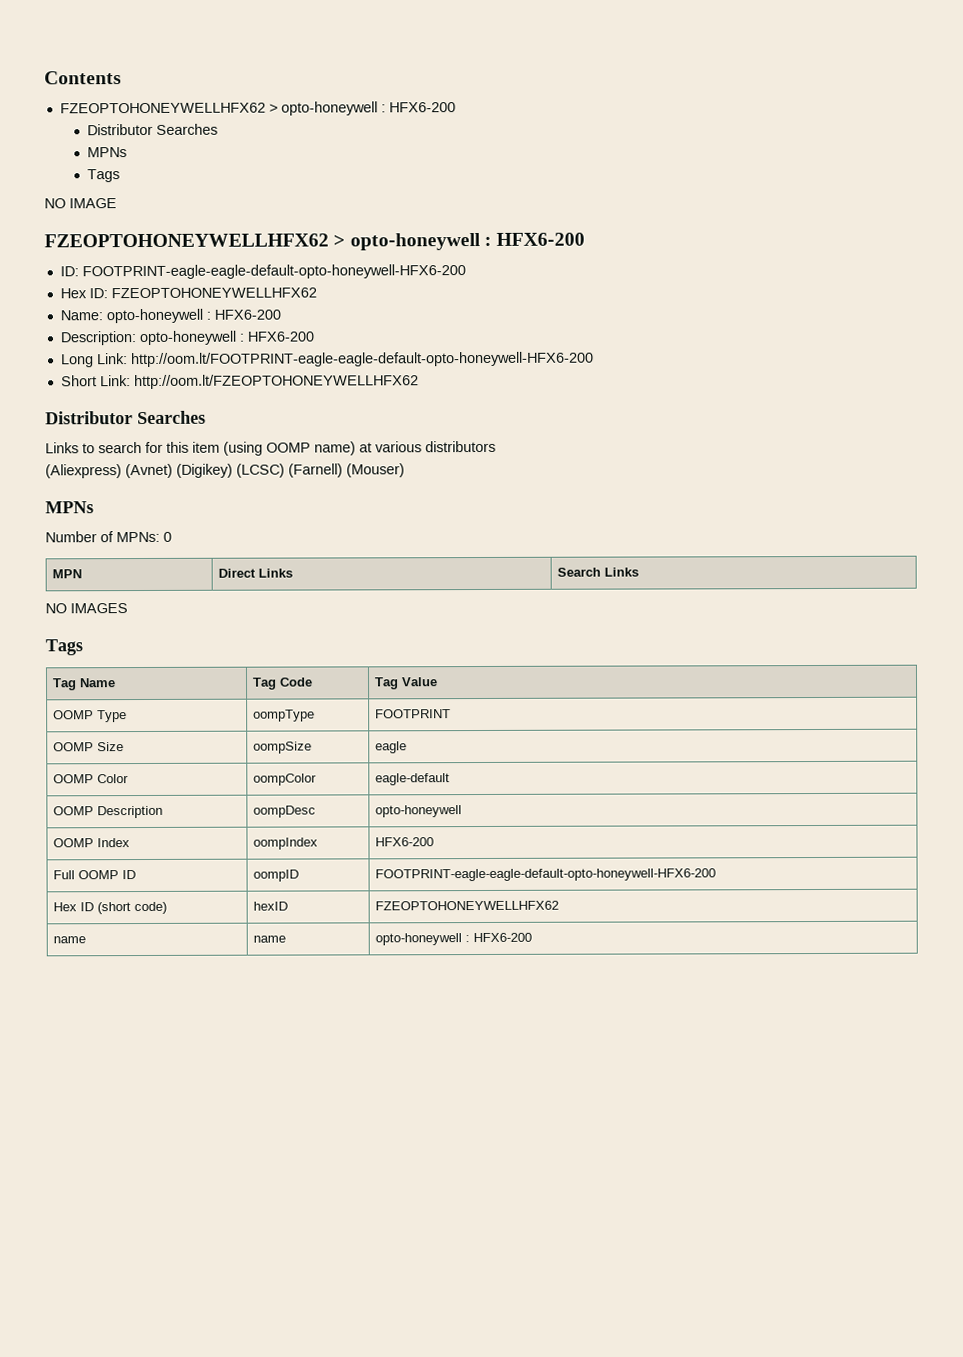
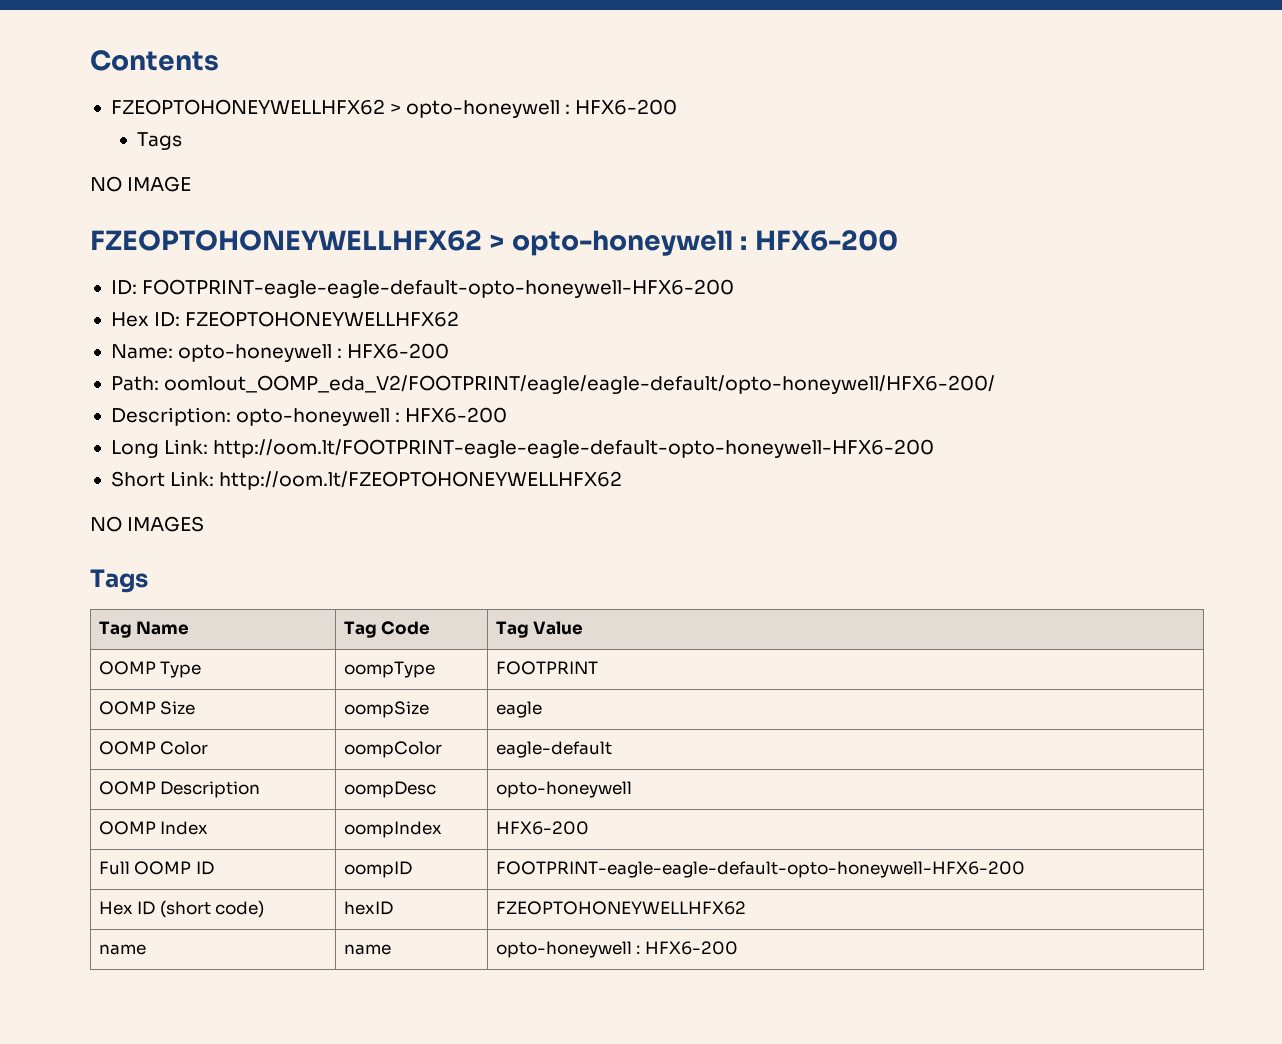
  Contents
  FZEOPTOHONEYWELLHFX62 > opto-honeywell : HFX6-200
- Distributor Searches
- MPNs
+ Path: oomlout_OOMP_eda_V2/FOOTPRINT/eagle/eagle-default/opto-honeywell/HFX6-200/
  Short Link: http://oom.lt/FZEOPTOHONEYWELLHFX62
- Distributor Searches
- Links to search for this item (using OOMP name) at various distributors
- (Aliexpress) (Avnet) (Digikey) (LCSC) (Farnell) (Mouser)
- MPNs
- Number of MPNs: 0
- MPN | Direct Links | Search Links

